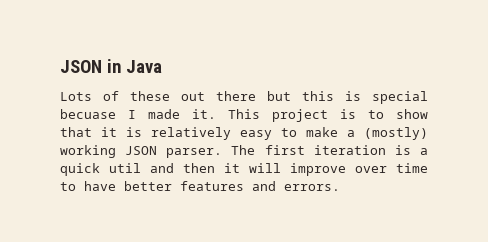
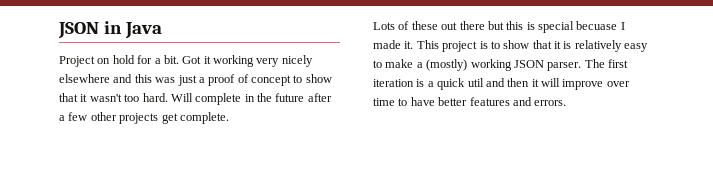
+ Project on hold for a bit. Got it working very nicely elsewhere and this was just a proof of concept to show that it wasn't too hard. Will complete in the future after a few other projects get complete.

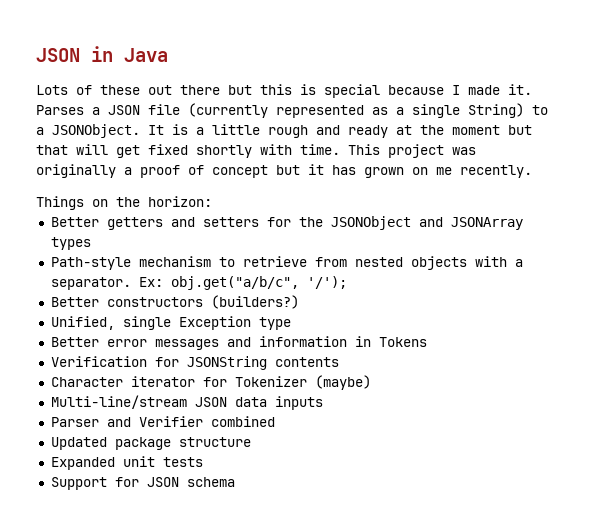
- Project on hold for a bit. Got it working very nicely elsewhere and this was just a proof of concept to show that it wasn't too hard. Will complete in the future after a few other projects get complete.
- Lots of these out there but this is special becuase I made it.
+ Lots of these out there but this is special because I made it.
- This project is to show that it is relatively easy to make a (mostly) working JSON parser. The first iteration is a quick util and then it will improve over time to have better features and errors.
+ Parses a JSON file (currently represented as a single String) to a JSONObject. It is a little rough and ready at the moment but that will get fixed shortly with time. This project was originally a proof of concept but it has grown on me recently.
+ Things on the horizon:
+ Better getters and setters for the JSONObject and JSONArray types
+ Path-style mechanism to retrieve from nested objects with a separator. Ex: obj.get("a/b/c", '/');
+ Better constructors (builders?)
+ Unified, single Exception type
+ Better error messages and information in Tokens
+ Verification for JSONString contents
+ Character iterator for Tokenizer (maybe)
+ Multi-line/stream JSON data inputs
+ Parser and Verifier combined
+ Updated package structure
+ Expanded unit tests
+ Support for JSON schema

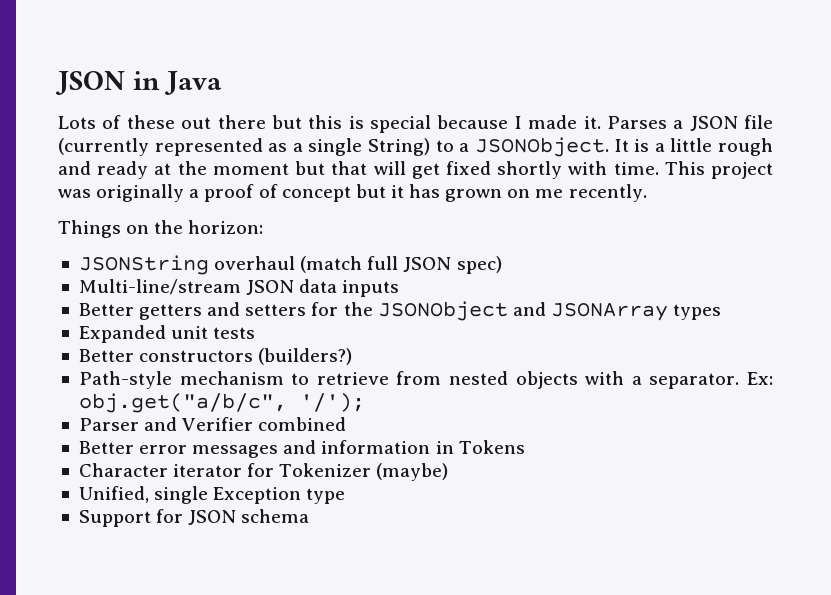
+ JSONString overhaul (match full JSON spec)
+ Multi-line/stream JSON data inputs
+ Expanded unit tests
+ Better constructors (builders?)
- Better constructors (builders?)
- Unified, single Exception type
+ Parser and Verifier combined
- Verification for JSONString contents
- Multi-line/stream JSON data inputs
- Parser and Verifier combined
- Updated package structure
- Expanded unit tests
+ Unified, single Exception type

